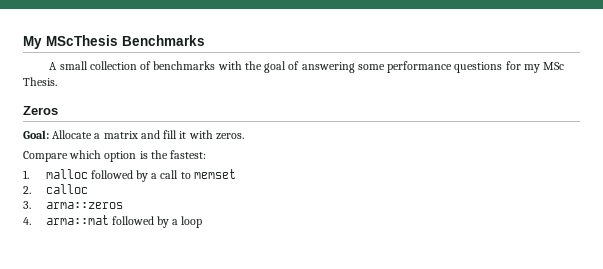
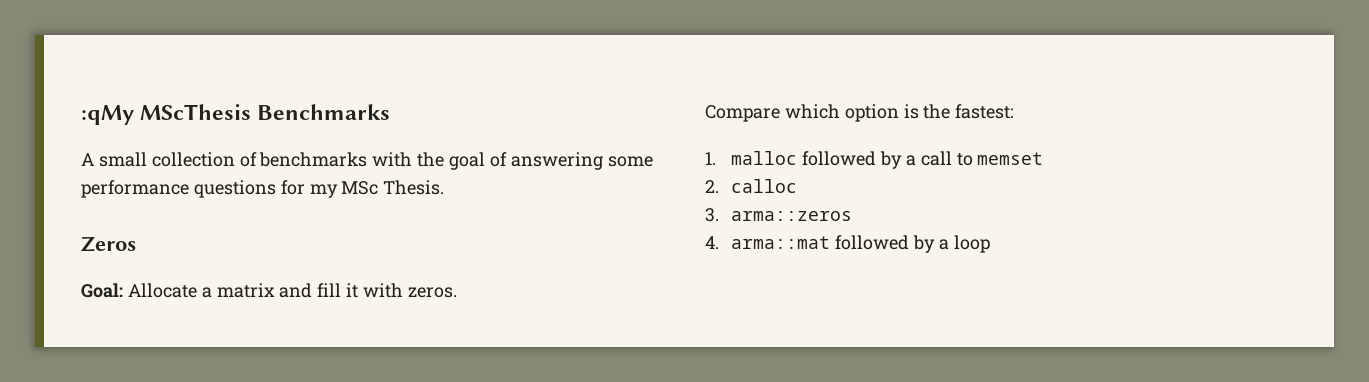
- My MScThesis Benchmarks
+ :qMy MScThesis Benchmarks

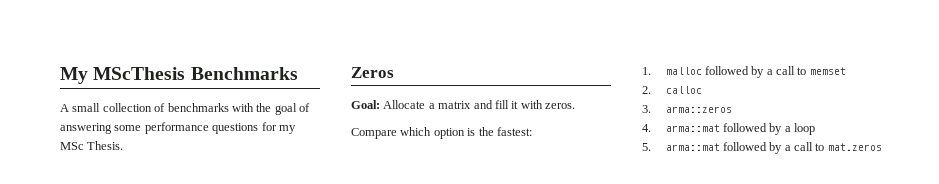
- :qMy MScThesis Benchmarks
+ My MScThesis Benchmarks
+ 5. arma::mat followed by a call to mat.zeros

